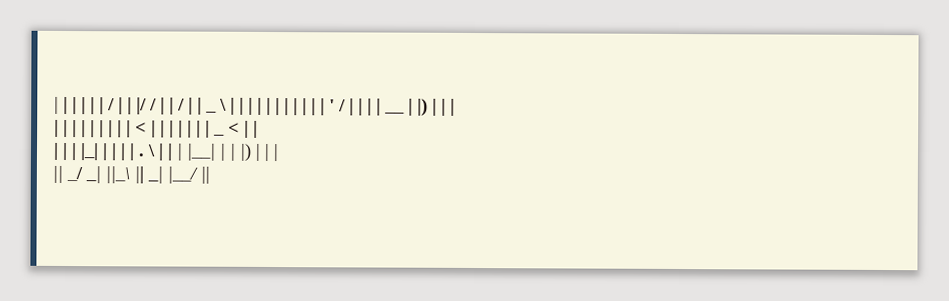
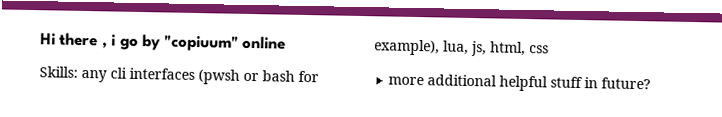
- | | | | | | / | | |/ / | | / | | _ \ | | | | | | | | | | | ' / | | | | __ | |) | | |
- | | | | | | | | | < | | | | | | | _ < | |
- | | | |_| | | | | . \ | | | |__| | | |) | | |
- || _/ _| ||_\ || _| |__/ ||
+ Hi there , i go by "copiuum" online
+ Skills: any cli interfaces (pwsh or bash for example), lua, js, html, css
+ more additional helpful stuff in future?

